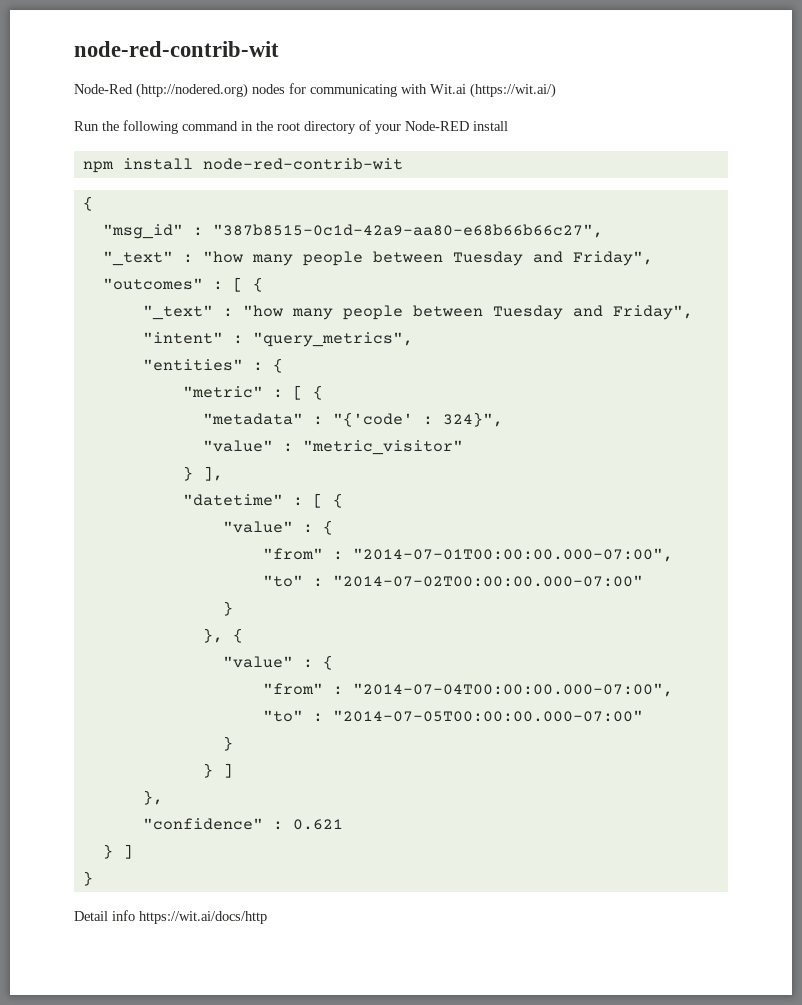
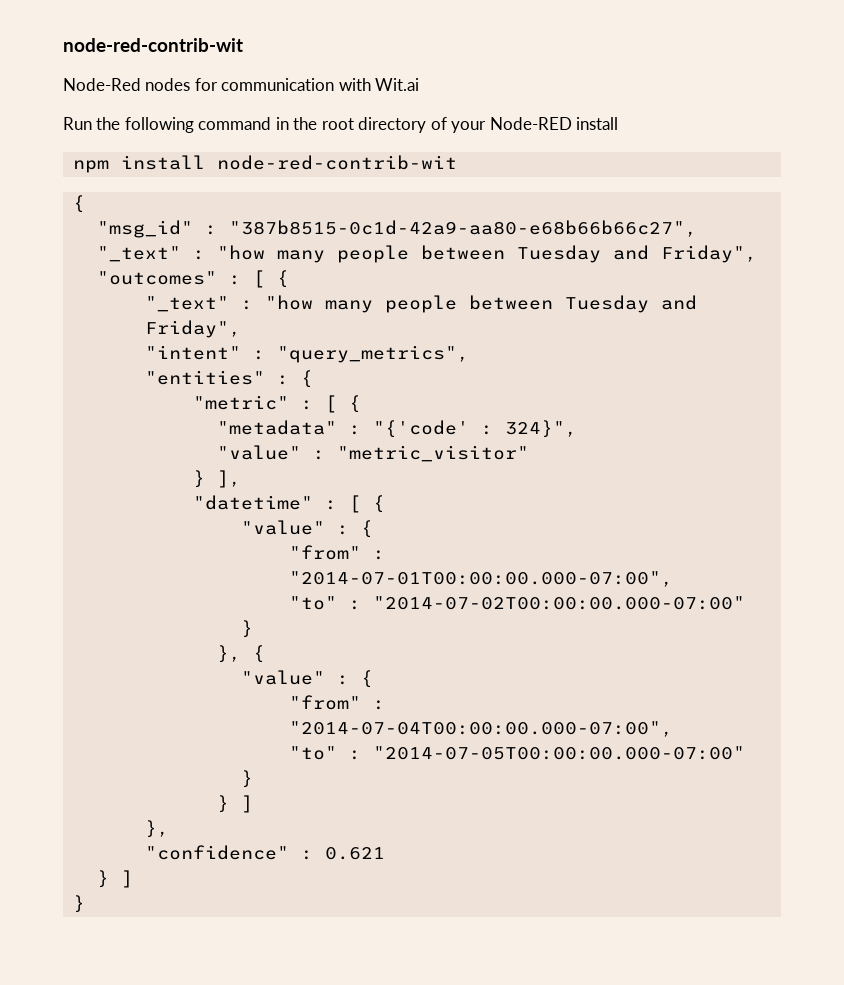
- Node-Red (http://nodered.org) nodes for communicating with Wit.ai (https://wit.ai/)
+ Node-Red nodes for communication with Wit.ai
- Detail info https://wit.ai/docs/http

